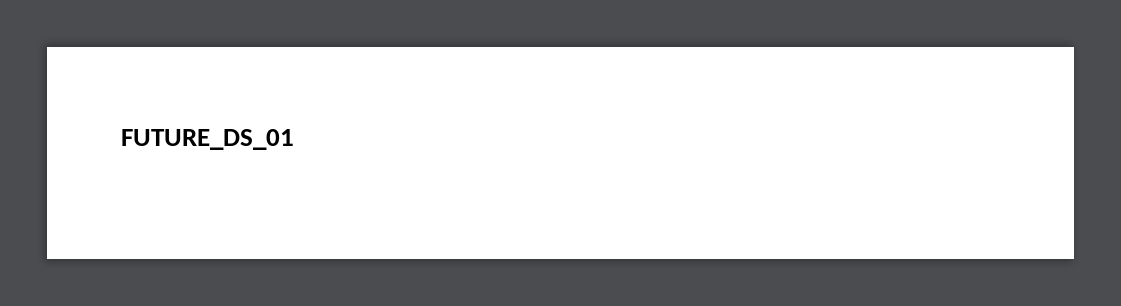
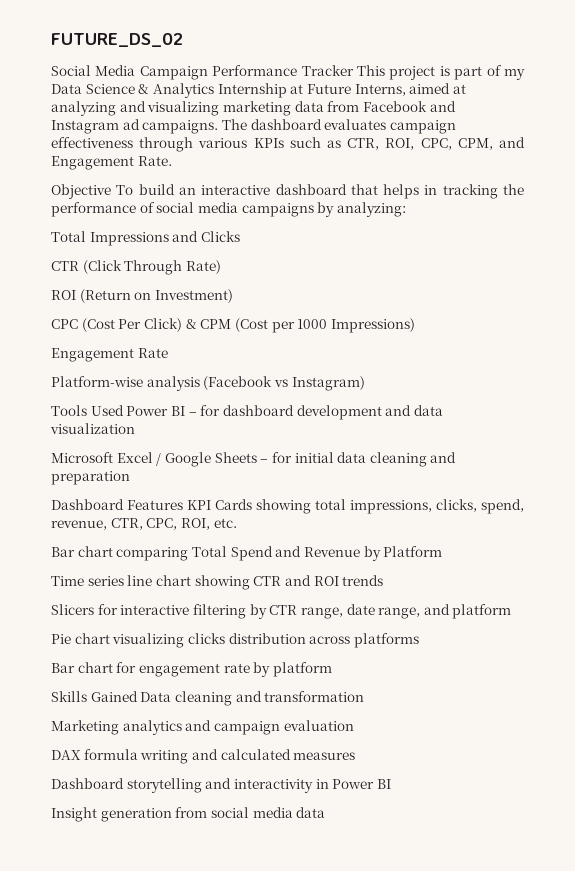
- FUTURE_DS_01
+ FUTURE_DS_02
+ Social Media Campaign Performance Tracker This project is part of my Data Science & Analytics Internship at Future Interns, aimed at analyzing and visualizing marketing data from Facebook and Instagram ad campaigns. The dashboard evaluates campaign effectiveness through various KPIs such as CTR, ROI, CPC, CPM, and Engagement Rate.
+ Objective To build an interactive dashboard that helps in tracking the performance of social media campaigns by analyzing:
+ Total Impressions and Clicks
+ CTR (Click Through Rate)
+ ROI (Return on Investment)
+ CPC (Cost Per Click) & CPM (Cost per 1000 Impressions)
+ Engagement Rate
+ Platform-wise analysis (Facebook vs Instagram)
+ Tools Used Power BI – for dashboard development and data visualization
+ Microsoft Excel / Google Sheets – for initial data cleaning and preparation
+ Dashboard Features KPI Cards showing total impressions, clicks, spend, revenue, CTR, CPC, ROI, etc.
+ Bar chart comparing Total Spend and Revenue by Platform
+ Time series line chart showing CTR and ROI trends
+ Slicers for interactive filtering by CTR range, date range, and platform
+ Pie chart visualizing clicks distribution across platforms
+ Bar chart for engagement rate by platform
+ Skills Gained Data cleaning and transformation
+ Marketing analytics and campaign evaluation
+ DAX formula writing and calculated measures
+ Dashboard storytelling and interactivity in Power BI
+ Insight generation from social media data

